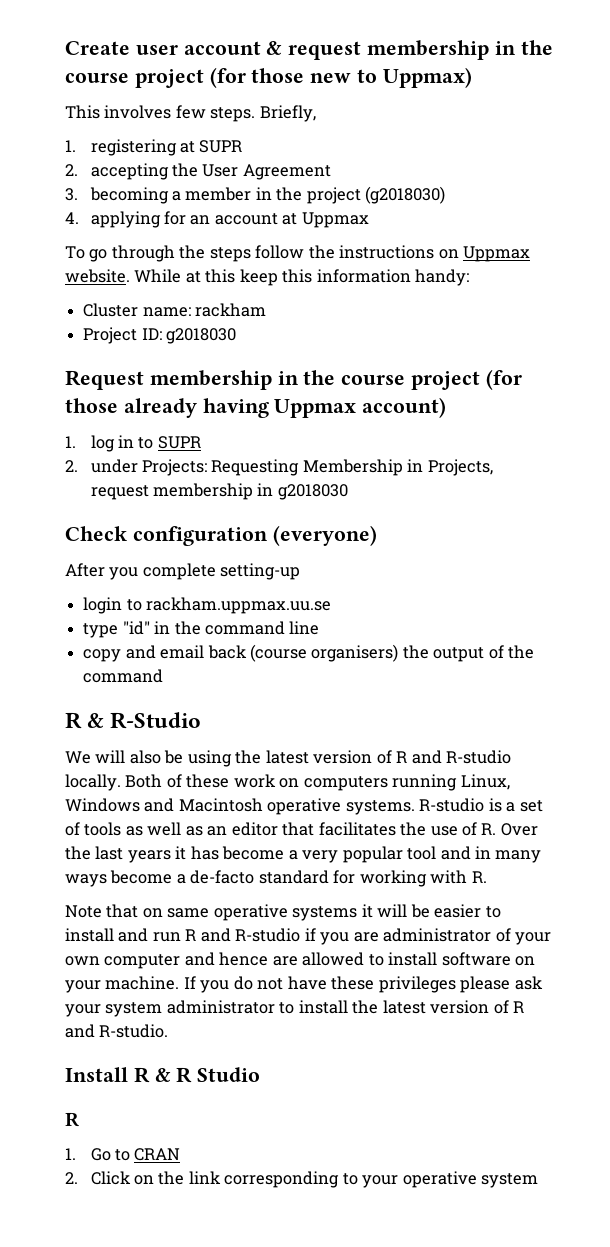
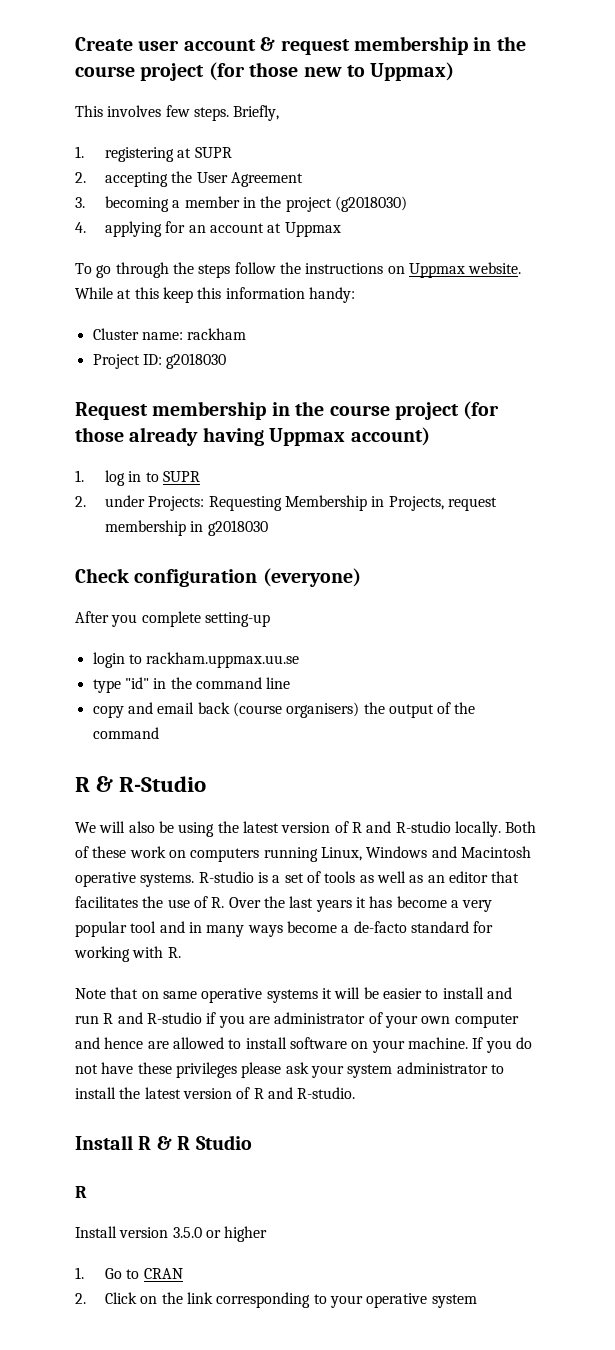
+ Install version 3.5.0 or higher

